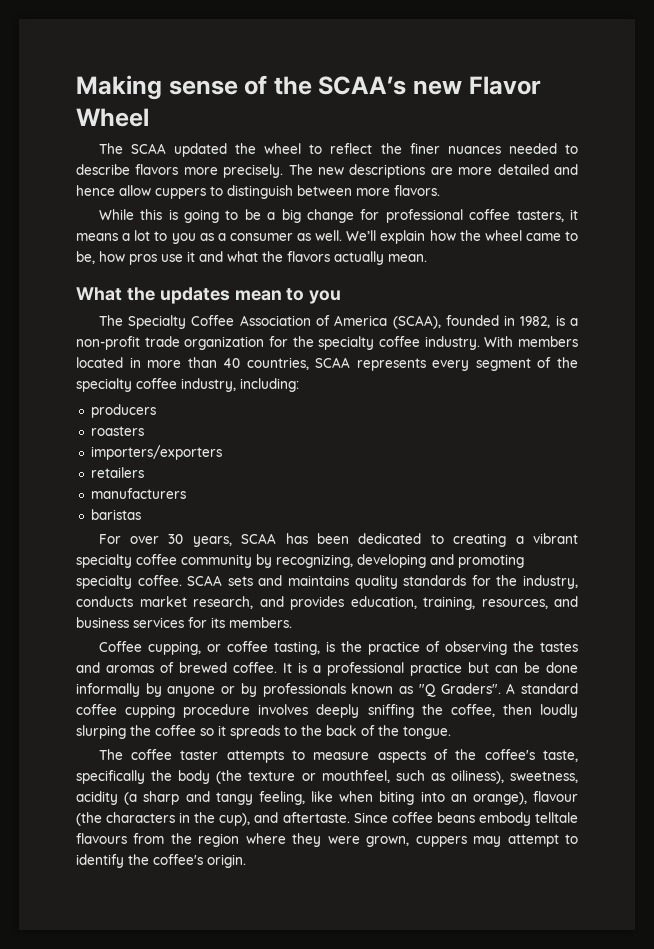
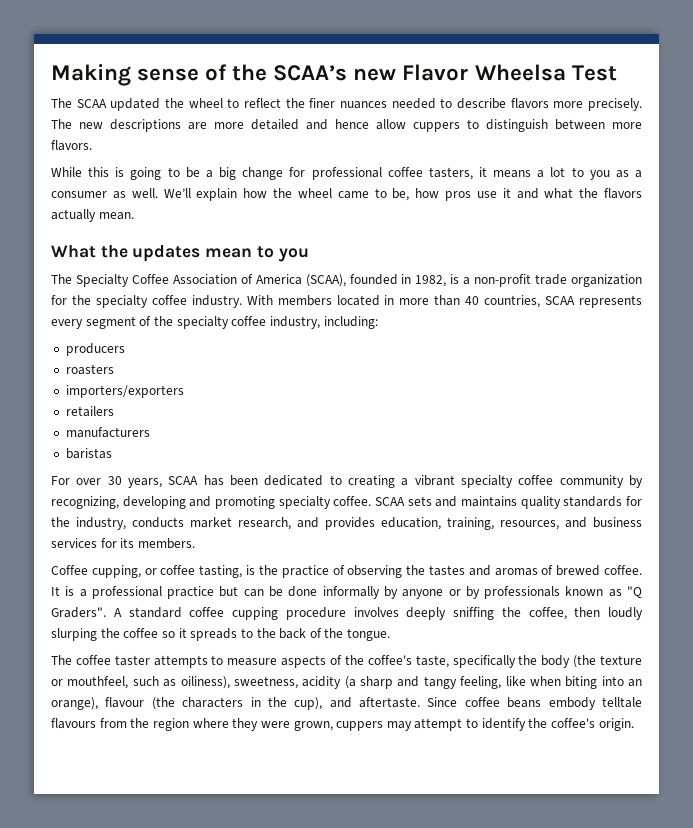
- Making sense of the SCAA’s new Flavor Wheel
+ Making sense of the SCAA’s new Flavor Wheelsa Test

